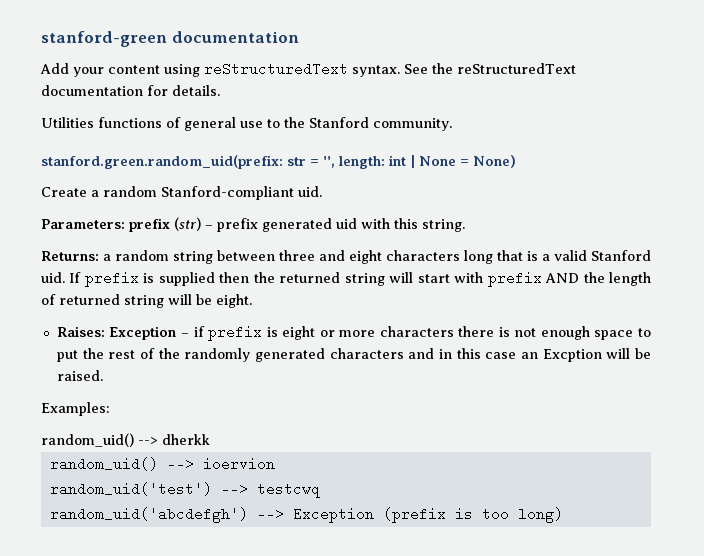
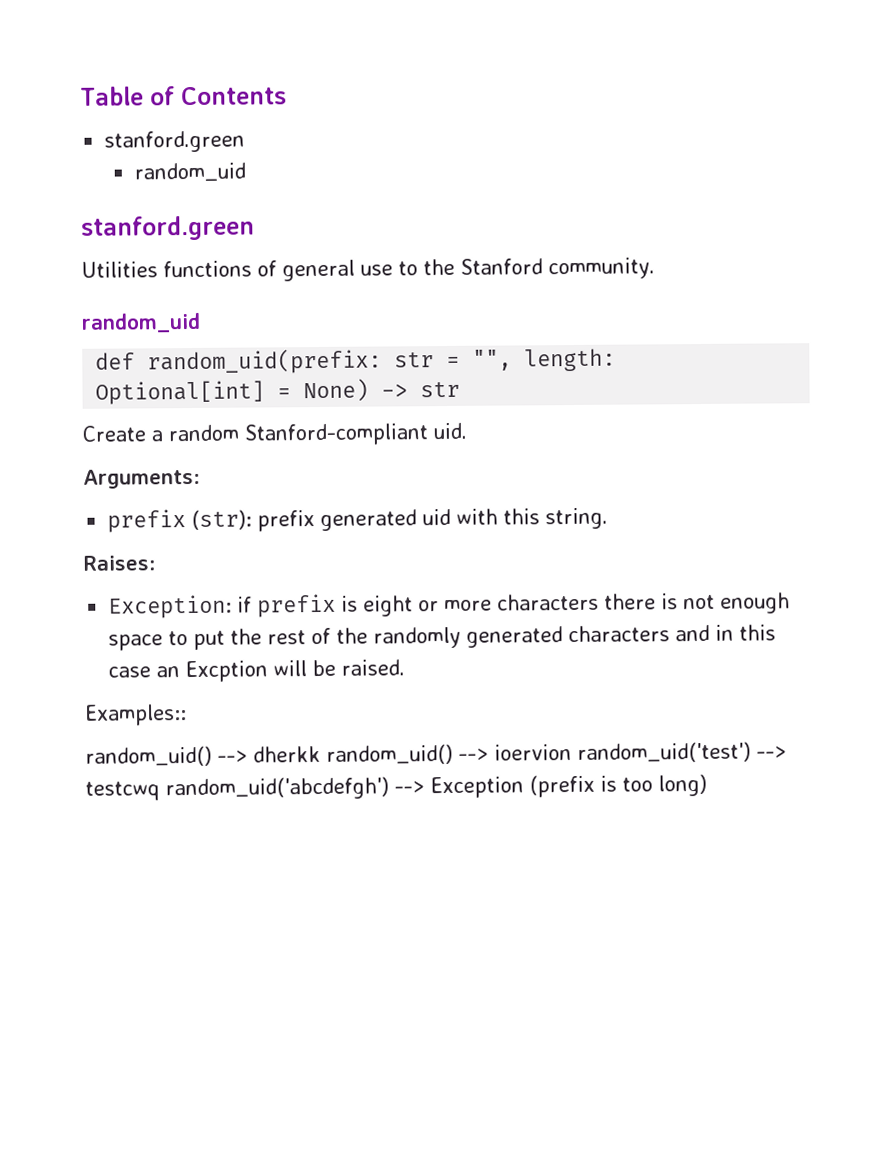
- stanford-green documentation
- Add your content using reStructuredText syntax. See the reStructuredText documentation for details.
+ Table of Contents
+ stanford.green
+ random_uid
+ stanford.green
  Utilities functions of general use to the Stanford community.
- stanford.green.random_uid(prefix: str = '', length: int | None = None)
+ random_uid
+ def random_uid(prefix: str = "", length: Optional[int] = None) -> str
- Parameters: prefix (str) – prefix generated uid with this string.
+ Arguments:
+ prefix (str): prefix generated uid with this string.
- Returns: a random string between three and eight characters long that is a valid Stanford uid. If prefix is supplied then the returned string will start with prefix AND the length of returned string will be eight.
- Raises: Exception – if prefix is eight or more characters there is not enough space to put the rest of the randomly generated characters and in this case an Excption will be raised.
+ Raises:
+ Exception: if prefix is eight or more characters there is not enough space to put the rest of the randomly generated characters and in this case an Excption will be raised.
- Examples:
+ Examples::
- random_uid() --> dherkk
- random_uid() --> ioervion
- random_uid('test') --> testcwq
- random_uid('abcdefgh') --> Exception (prefix is too long)
+ random_uid() --> dherkk random_uid() --> ioervion random_uid('test') --> testcwq random_uid('abcdefgh') --> Exception (prefix is too long)

